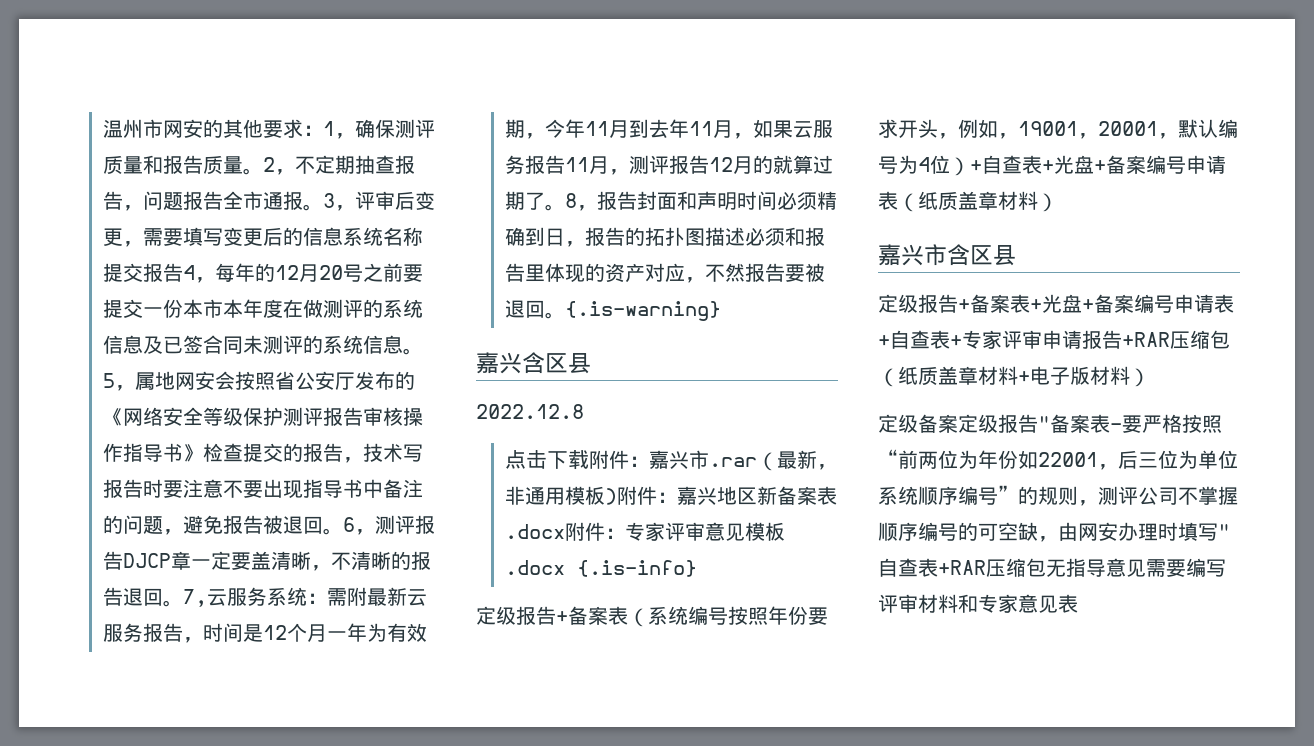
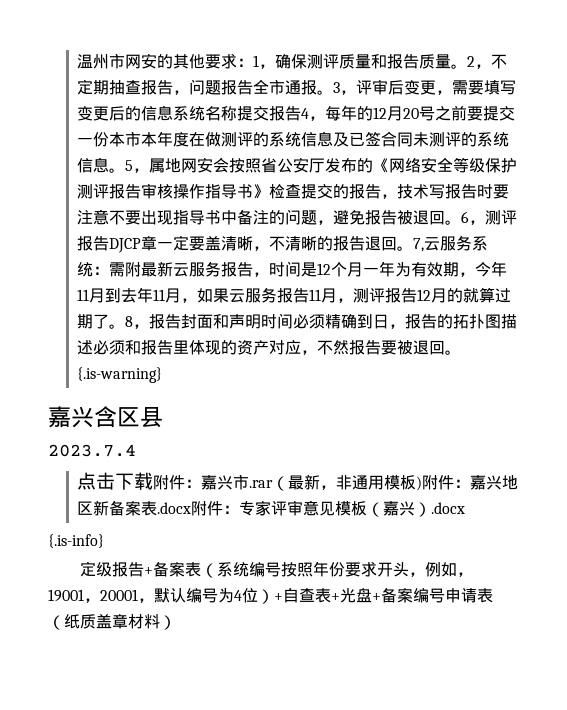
- 2022.12.8
+ 2023.7.4
- 点击下载附件：嘉兴市.rar（最新，非通用模板)附件：嘉兴地区新备案表.docx附件：专家评审意见模板.docx {.is-info}
+ 点击下载附件：嘉兴市.rar（最新，非通用模板)附件：嘉兴地区新备案表.docx附件：专家评审意见模板（嘉兴）.docx
+ {.is-info}
- 嘉兴市含区县
- 定级报告+备案表+光盘+备案编号申请表+自查表+专家评审申请报告+RAR压缩包（纸质盖章材料+电子版材料）
- 定级备案定级报告"备案表-要严格按照“前两位为年份如22001，后三位为单位系统顺序编号”的规则，测评公司不掌握顺序编号的可空缺，由网安办理时填写"自查表+RAR压缩包无指导意见需要编写评审材料和专家意见表

